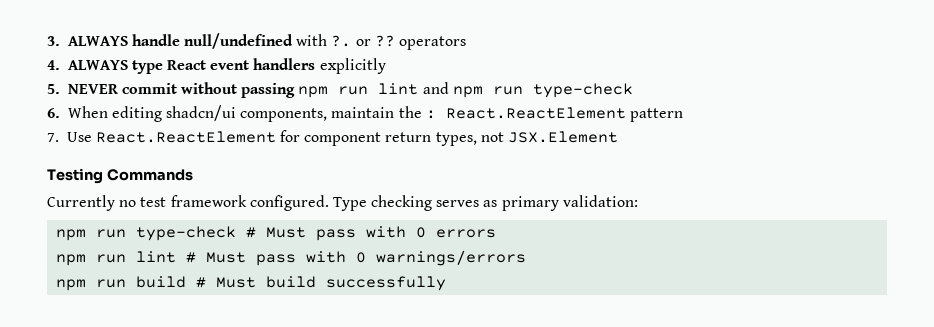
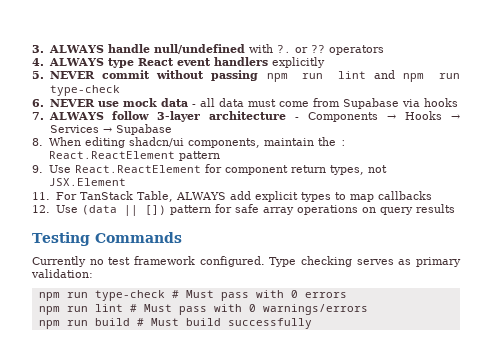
- 6. When editing shadcn/ui components, maintain the : React.ReactElement pattern
+ 6. NEVER use mock data - all data must come from Supabase via hooks
+ 7. ALWAYS follow 3-layer architecture - Components → Hooks → Services → Supabase
+ 8. When editing shadcn/ui components, maintain the : React.ReactElement pattern
- 7. Use React.ReactElement for component return types, not JSX.Element
+ 9. Use React.ReactElement for component return types, not JSX.Element
+ 11. For TanStack Table, ALWAYS add explicit types to map callbacks
+ 12. Use (data || []) pattern for safe array operations on query results

